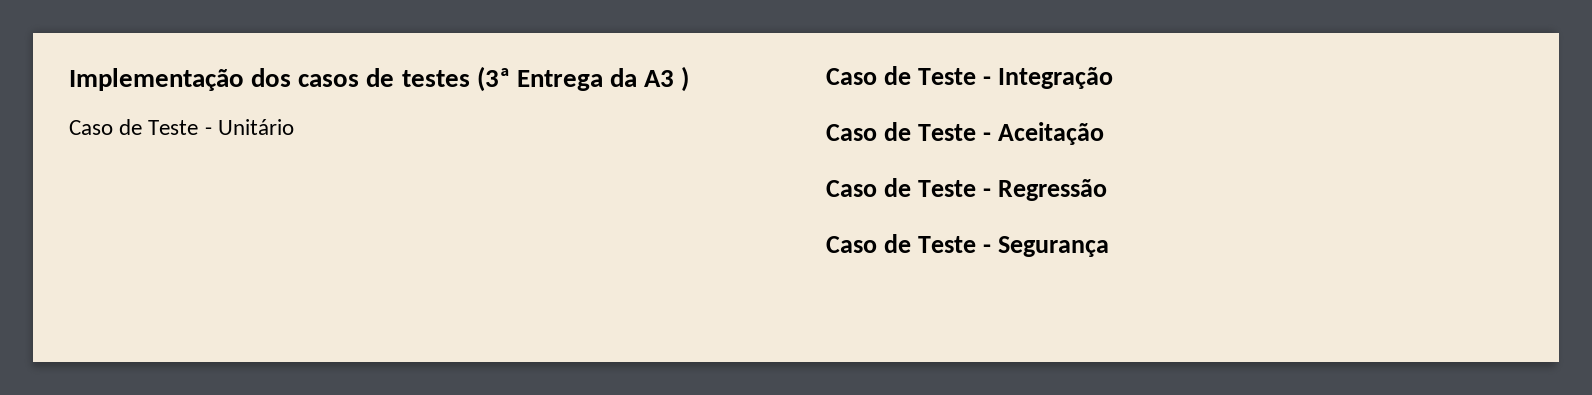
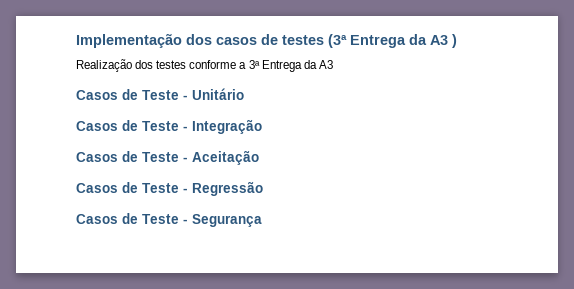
- Caso de Teste - Unitário
+ Realização dos testes conforme a 3ª Entrega da A3
+ Casos de Teste - Unitário
- Caso de Teste - Integração
+ Casos de Teste - Integração
- Caso de Teste - Aceitação
+ Casos de Teste - Aceitação
- Caso de Teste - Regressão
+ Casos de Teste - Regressão
- Caso de Teste - Segurança
+ Casos de Teste - Segurança

